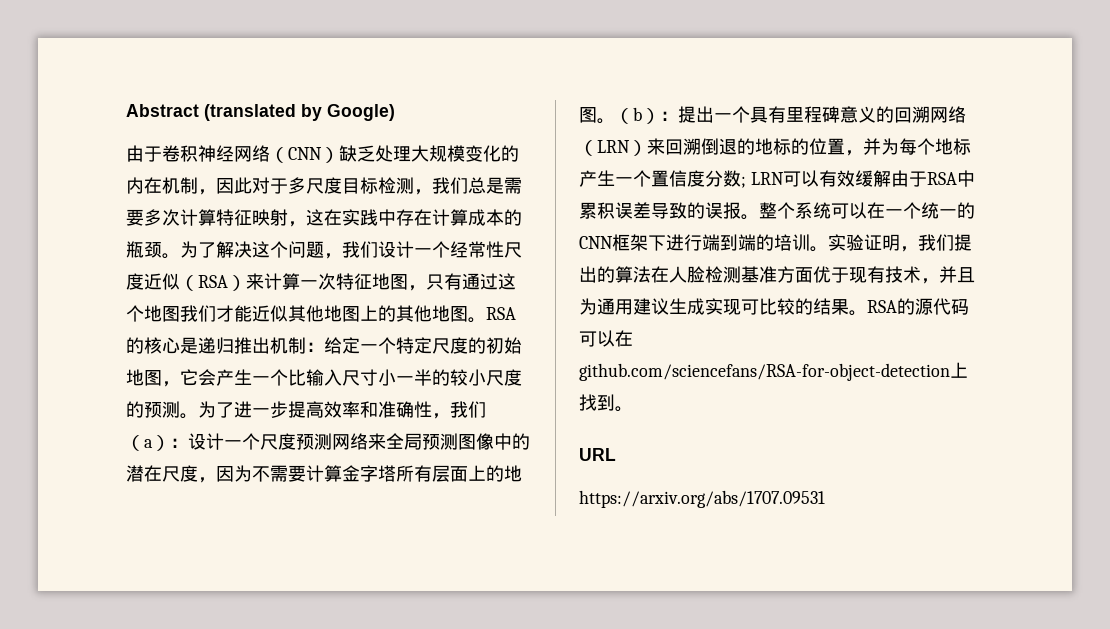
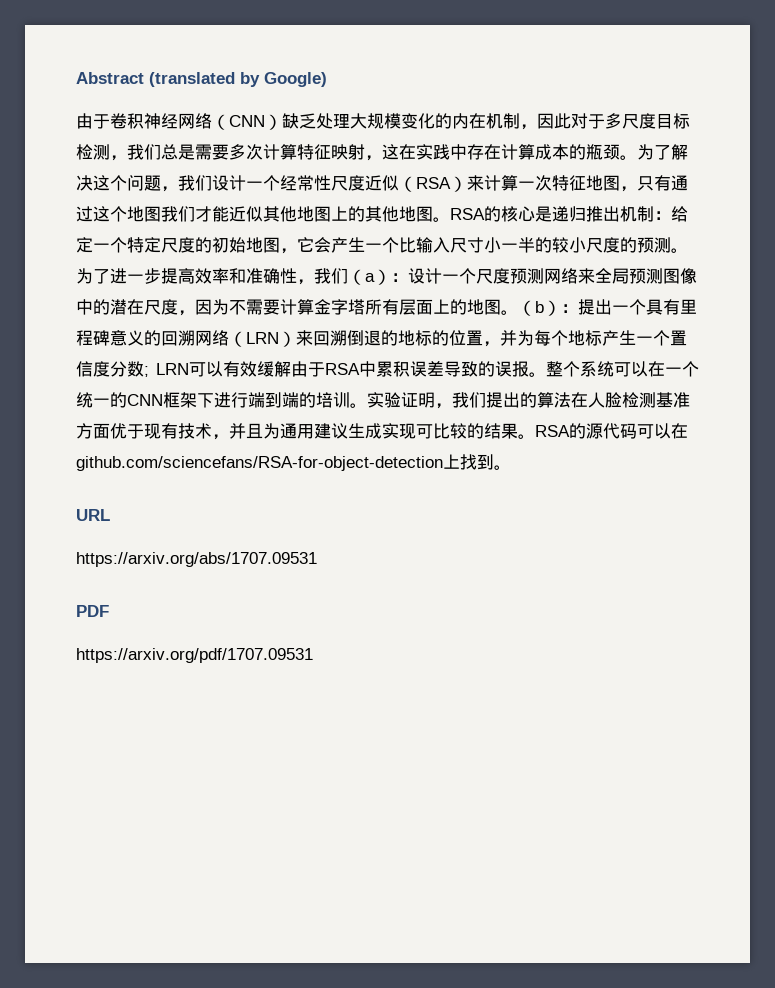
+ PDF
+ https://arxiv.org/pdf/1707.09531

